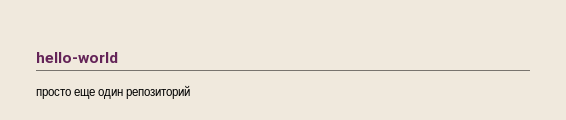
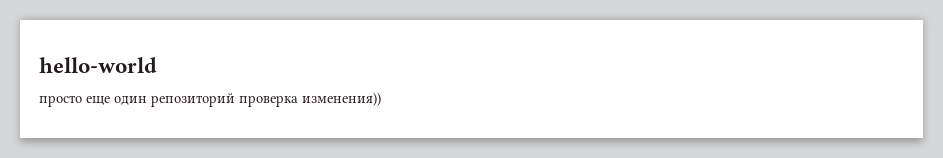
- просто еще один репозиторий
+ просто еще один репозиторий проверка изменения))

